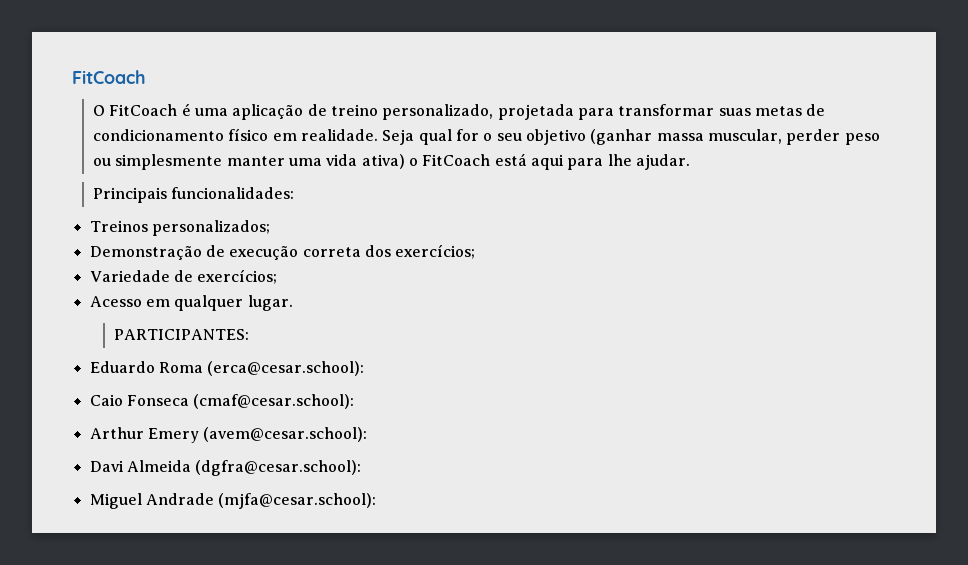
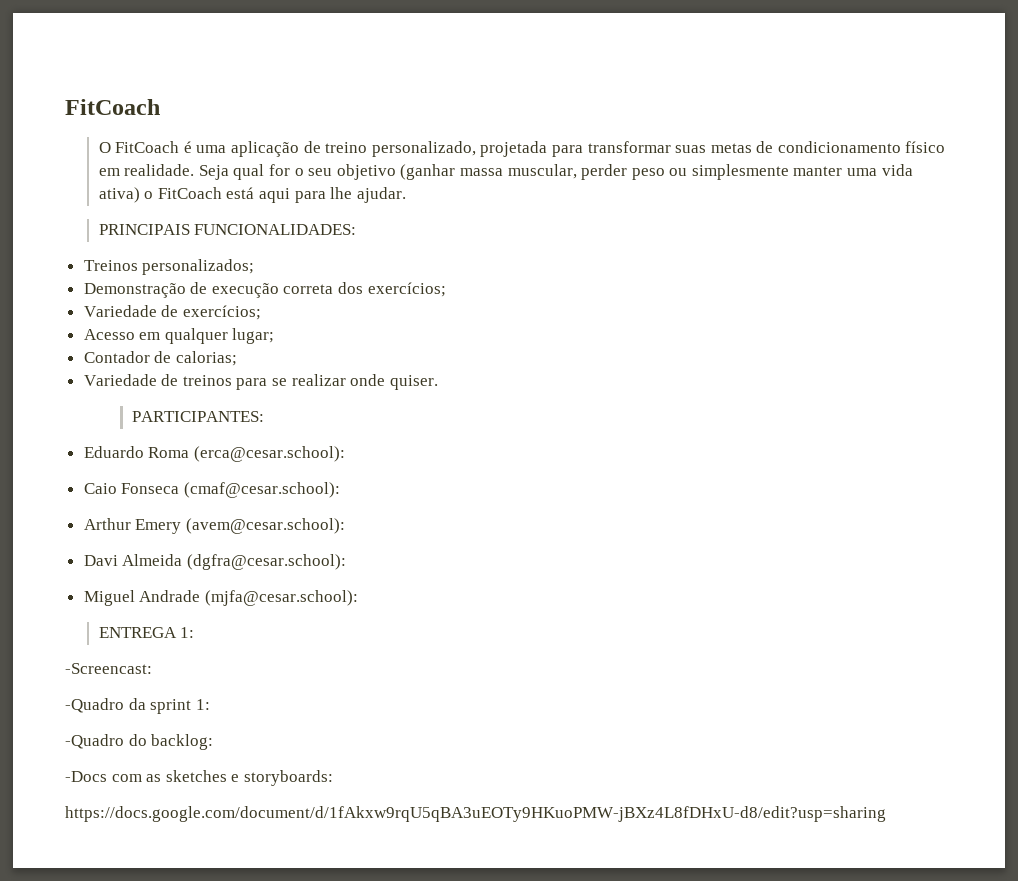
- Principais funcionalidades:
+ PRINCIPAIS FUNCIONALIDADES:
- Acesso em qualquer lugar.
+ Acesso em qualquer lugar;
+ Contador de calorias;
+ Variedade de treinos para se realizar onde quiser.
+ ENTREGA 1:
+ -Screencast:
+ -Quadro da sprint 1:
+ -Quadro do backlog:
+ -Docs com as sketches e storyboards:
+ https://docs.google.com/document/d/1fAkxw9rqU5qBA3uEOTy9HKuoPMW-jBXz4L8fDHxU-d8/edit?usp=sharing

